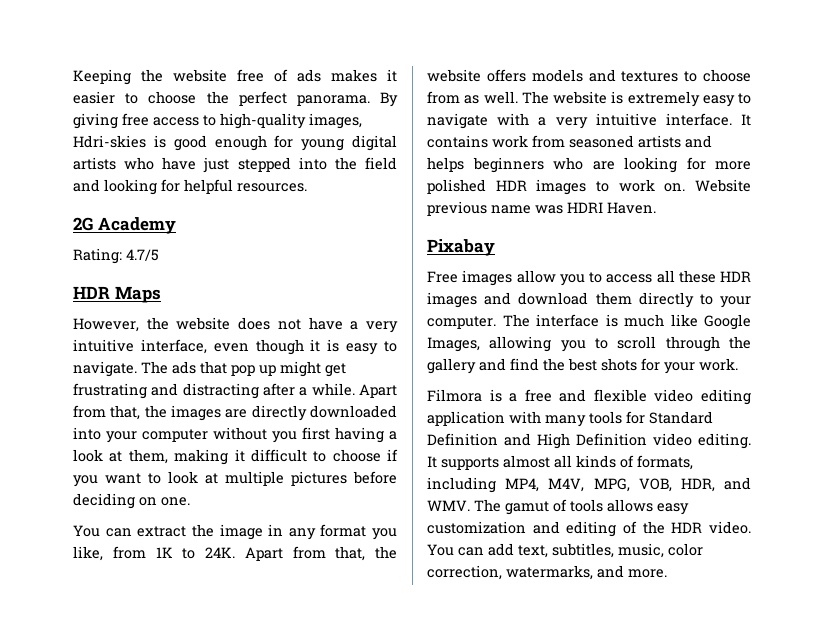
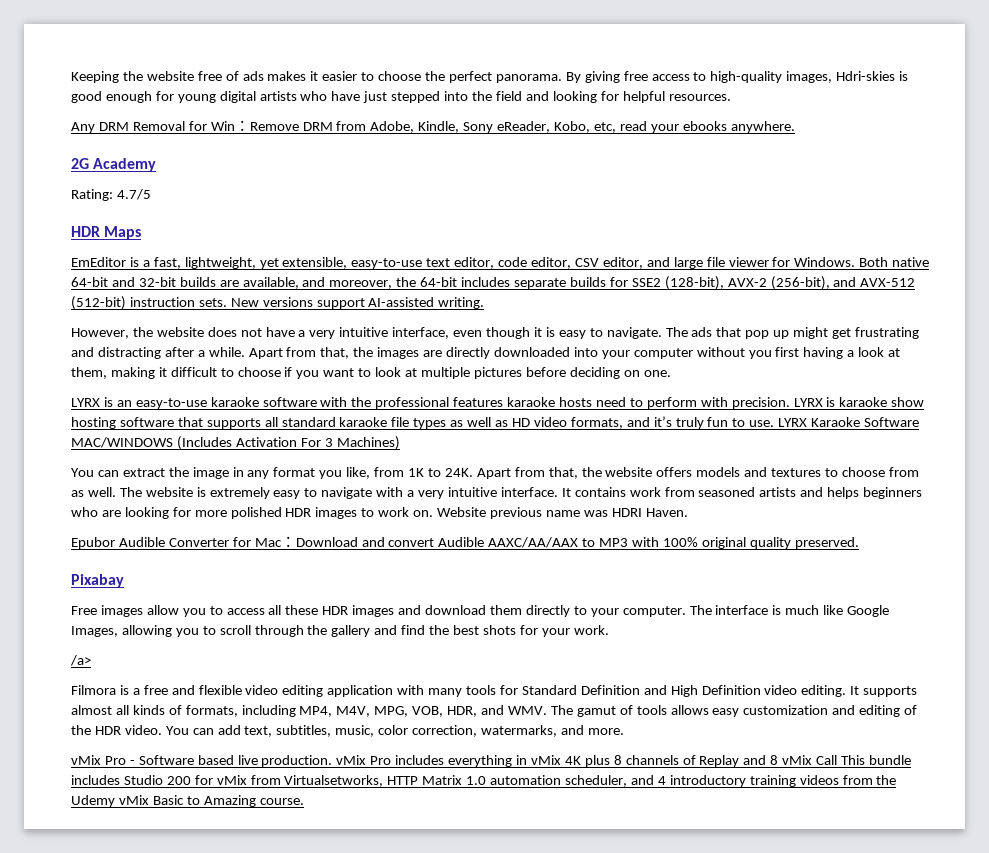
+ Any DRM Removal for Win：Remove DRM from Adobe, Kindle, Sony eReader, Kobo, etc, read your ebooks anywhere.
+ EmEditor is a fast, lightweight, yet extensible, easy-to-use text editor, code editor, CSV editor, and large file viewer for Windows. Both native 64-bit and 32-bit builds are available, and moreover, the 64-bit includes separate builds for SSE2 (128-bit), AVX-2 (256-bit), and AVX-512 (512-bit) instruction sets. New versions support AI-assisted writing.
+ LYRX is an easy-to-use karaoke software with the professional features karaoke hosts need to perform with precision. LYRX is karaoke show hosting software that supports all standard karaoke file types as well as HD video formats, and it’s truly fun to use. LYRX Karaoke Software MAC/WINDOWS (Includes Activation For 3 Machines)
+ Epubor Audible Converter for Mac：Download and convert Audible AAXC/AA/AAX to MP3 with 100% original quality preserved.
+ /a>
+ vMix Pro - Software based live production. vMix Pro includes everything in vMix 4K plus 8 channels of Replay and 8 vMix Call This bundle includes Studio 200 for vMix from Virtualsetworks, HTTP Matrix 1.0 automation scheduler, and 4 introductory training videos from the Udemy vMix Basic to Amazing course.

